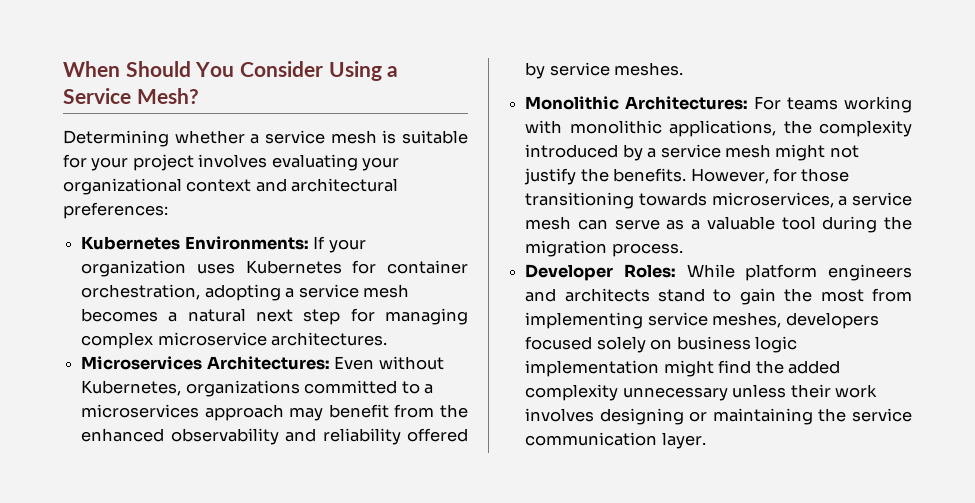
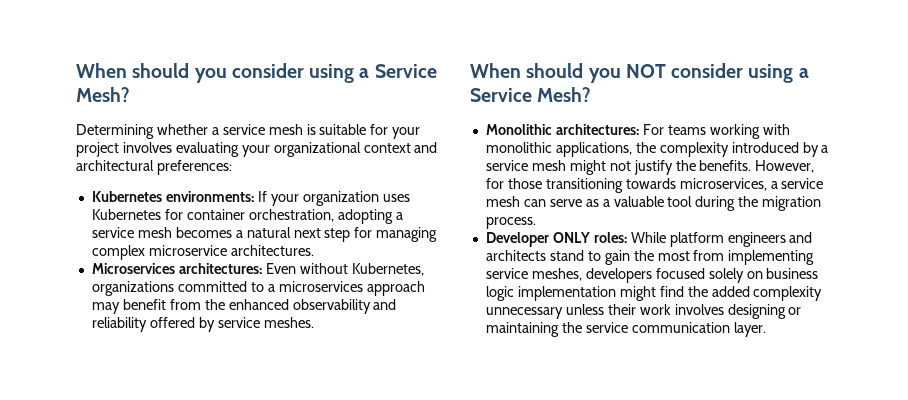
- When Should You Consider Using a Service Mesh?
+ When should you consider using a Service Mesh?
- Kubernetes Environments: If your organization uses Kubernetes for container orchestration, adopting a service mesh becomes a natural next step for managing complex microservice architectures.
+ Kubernetes environments: If your organization uses Kubernetes for container orchestration, adopting a service mesh becomes a natural next step for managing complex microservice architectures.
- Microservices Architectures: Even without Kubernetes, organizations committed to a microservices approach may benefit from the enhanced observability and reliability offered by service meshes.
+ Microservices architectures: Even without Kubernetes, organizations committed to a microservices approach may benefit from the enhanced observability and reliability offered by service meshes.
+ When should you NOT consider using a Service Mesh?
- Monolithic Architectures: For teams working with monolithic applications, the complexity introduced by a service mesh might not justify the benefits.
+ Monolithic architectures: For teams working with monolithic applications, the complexity introduced by a service mesh might not justify the benefits.
- Developer Roles: While platform engineers and architects stand to gain the most from implementing service meshes, developers focused solely on business logic implementation might find the added complexity unnecessary unless their work involves designing or maintaining the service communication layer.
+ Developer ONLY roles: While platform engineers and architects stand to gain the most from implementing service meshes, developers focused solely on business logic implementation might find the added complexity unnecessary unless their work involves designing or maintaining the service communication layer.

